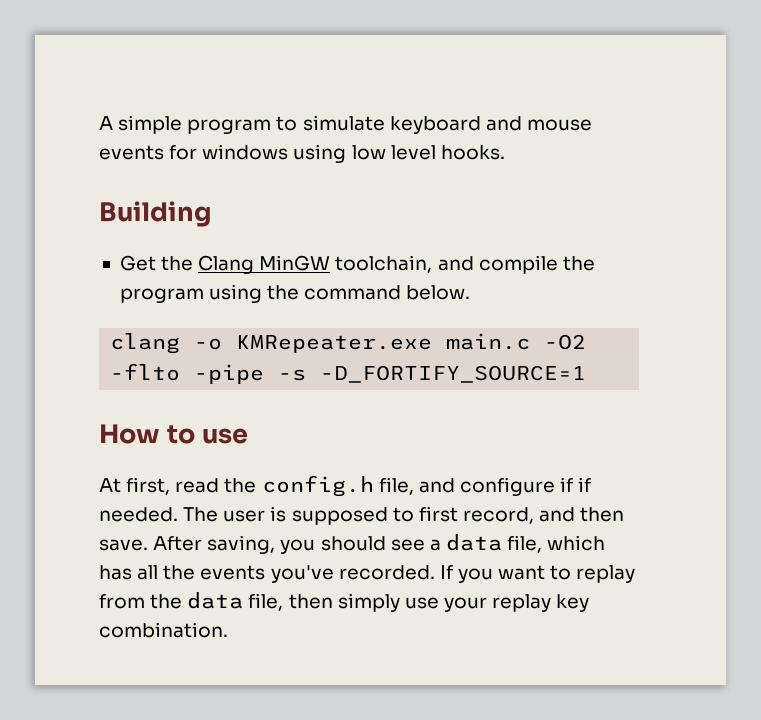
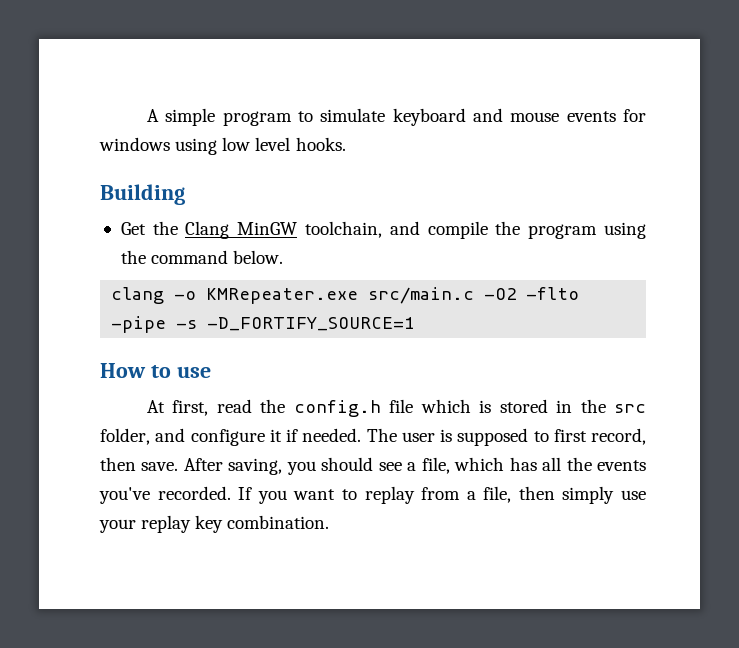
- clang -o KMRepeater.exe main.c -O2 -flto -pipe -s -D_FORTIFY_SOURCE=1
+ clang -o KMRepeater.exe src/main.c -O2 -flto -pipe -s -D_FORTIFY_SOURCE=1
- At first, read the config.h file, and configure if if needed.
+ At first, read the config.h file which is stored in the src folder, and configure it if needed.
- The user is supposed to first record, and then save.
+ The user is supposed to first record, then save.
- After saving, you should see a data file, which has all the events you've recorded.
+ After saving, you should see a file, which has all the events you've recorded.
- If you want to replay from the data file, then simply use your replay key combination.
+ If you want to replay from a file, then simply use your replay key combination.

